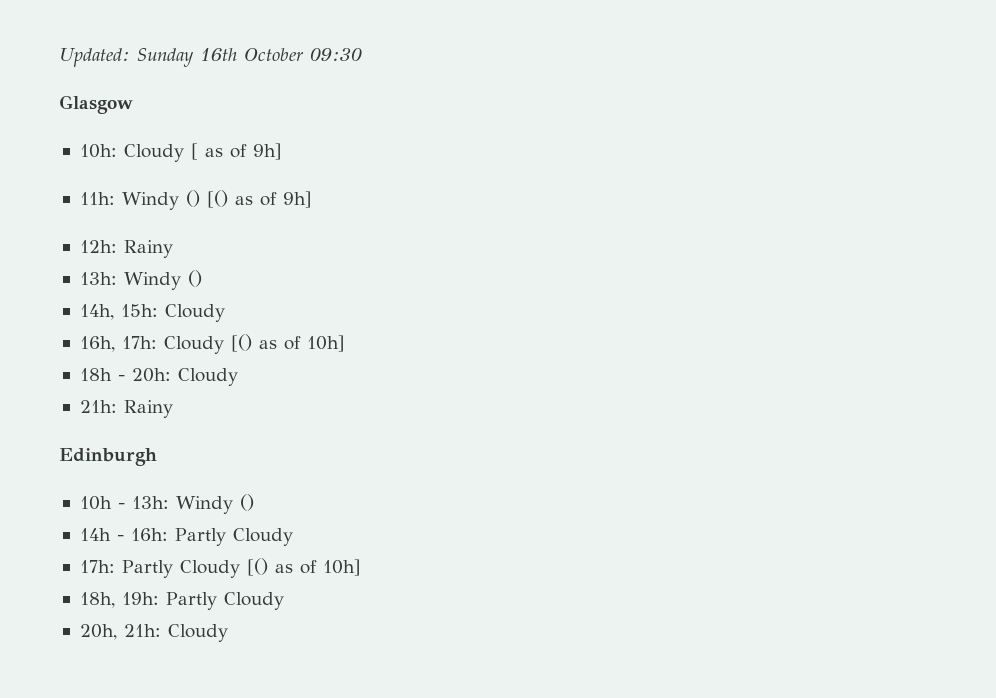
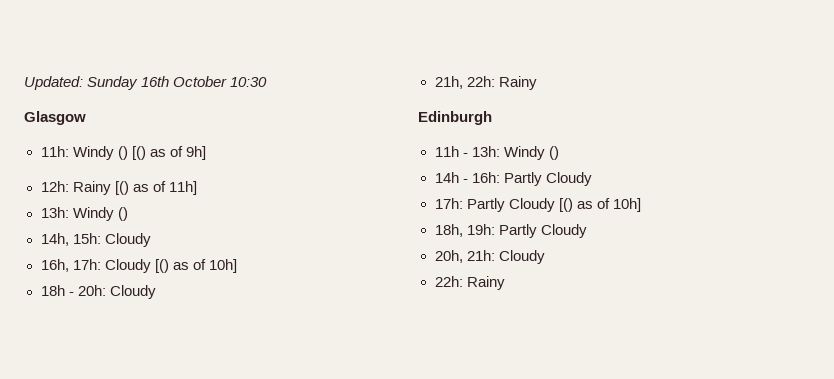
- Updated: Sunday 16th October 09:30
+ Updated: Sunday 16th October 10:30
- 10h: Cloudy [ as of 9h]
- 12h: Rainy
+ 12h: Rainy [() as of 11h]
- 21h: Rainy
+ 21h, 22h: Rainy
- 10h - 13h: Windy ()
+ 11h - 13h: Windy ()
  20h, 21h: Cloudy
+ 22h: Rainy

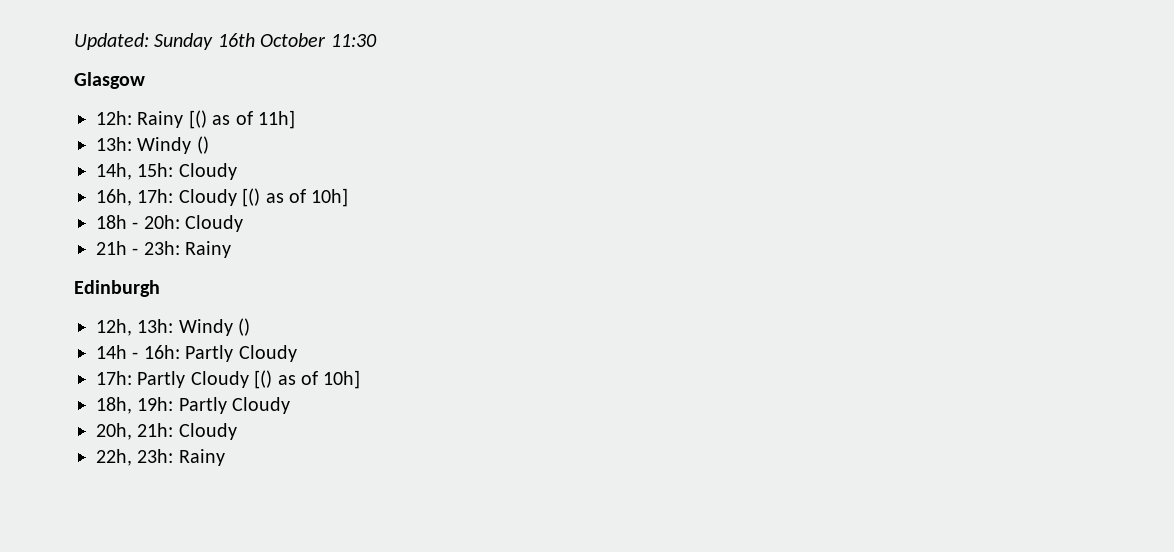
- Updated: Sunday 16th October 10:30
+ Updated: Sunday 16th October 11:30
- 11h: Windy () [() as of 9h]
- 21h, 22h: Rainy
+ 21h - 23h: Rainy
- 11h - 13h: Windy ()
+ 12h, 13h: Windy ()
  20h, 21h: Cloudy
- 22h: Rainy
+ 22h, 23h: Rainy

